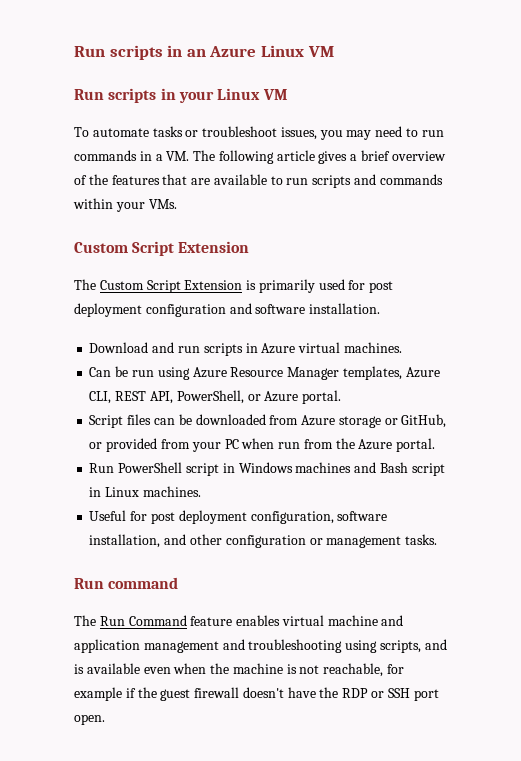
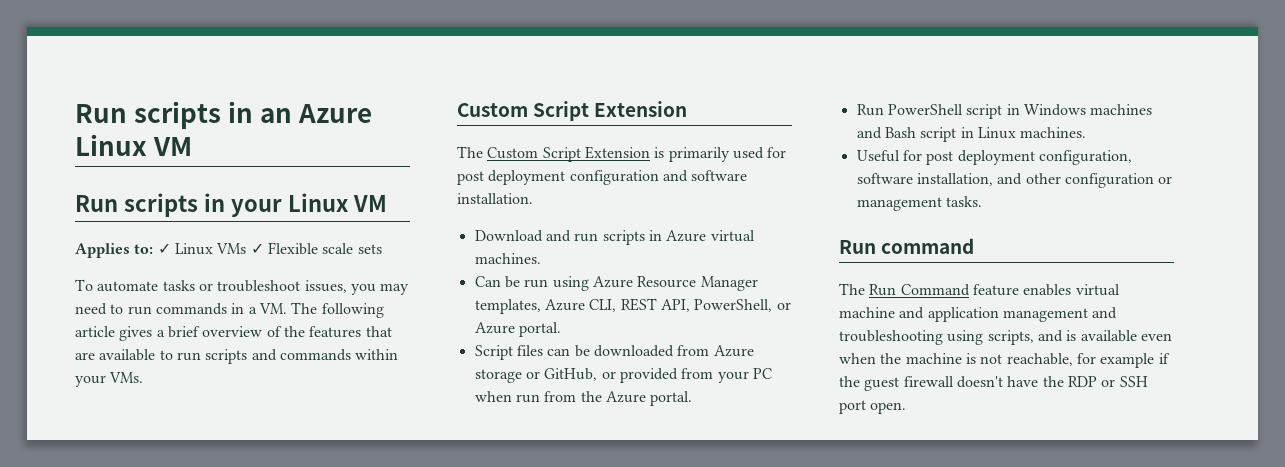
+ Applies to: ✓ Linux VMs ✓ Flexible scale sets

